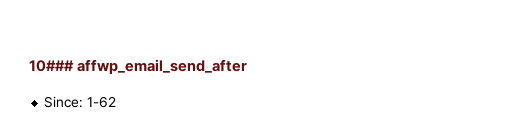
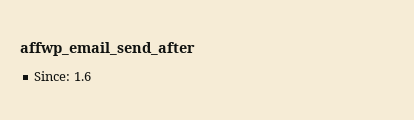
- 10### affwp_email_send_after
+ affwp_email_send_after
- Since: 1-62
+ Since: 1.6

